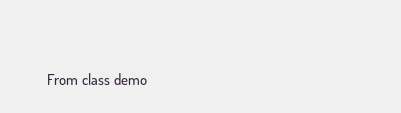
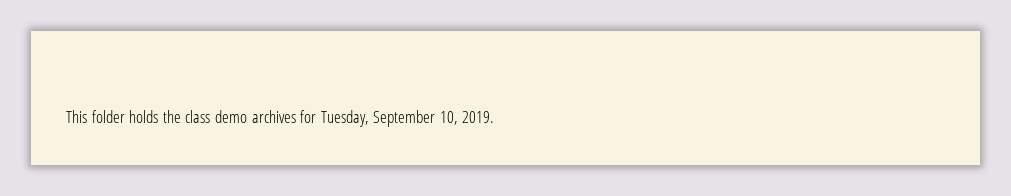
- From class demo
+ This folder holds the class demo archives for Tuesday, September 10, 2019.

